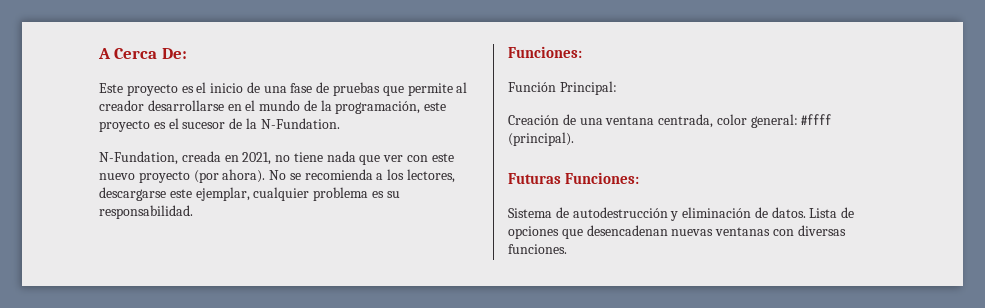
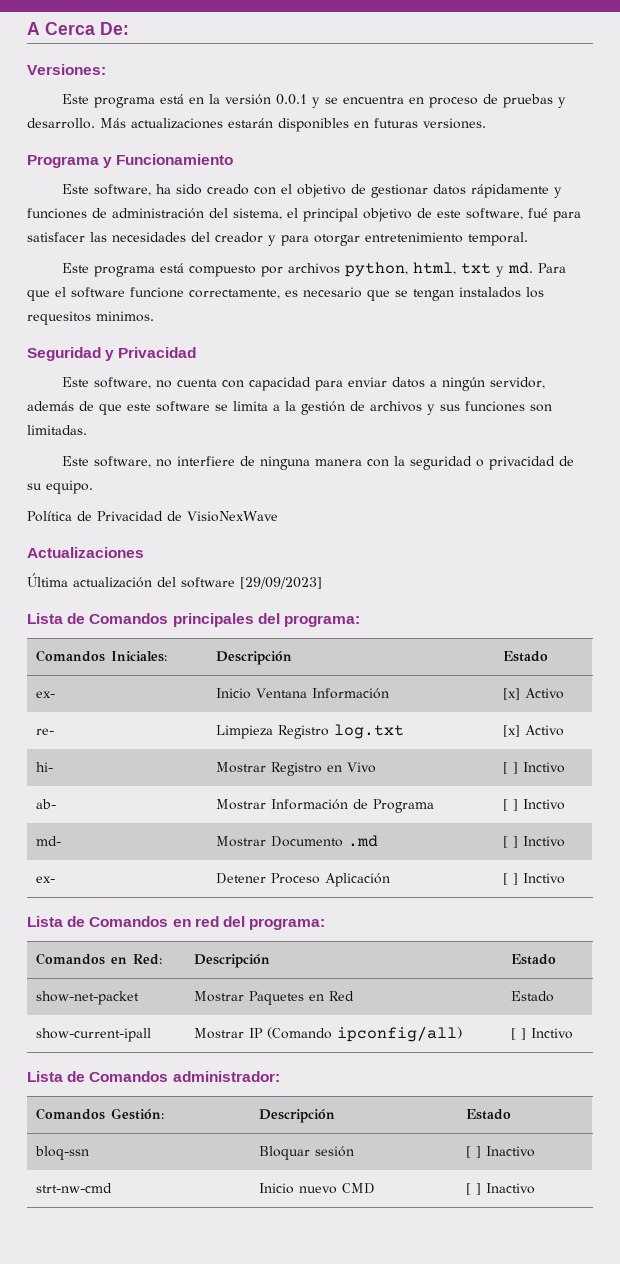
- Este proyecto es el inicio de una fase de pruebas que permite al creador desarrollarse en el mundo de la programación, este proyecto es el sucesor de la N-Fundation.
- N-Fundation, creada en 2021, no tiene nada que ver con este nuevo proyecto (por ahora). No se recomienda a los lectores, descargarse este ejemplar, cualquier problema es su responsabilidad.
- Funciones:
- Función Principal:
- Creación de una ventana centrada, color general: #ffff (principal).
- Futuras Funciones:
- Sistema de autodestrucción y eliminación de datos. Lista de opciones que desencadenan nuevas ventanas con diversas funciones.
+ Versiones:
+ Este programa está en la versión 0.0.1 y se encuentra en proceso de pruebas y desarrollo. Más actualizaciones estarán disponibles en futuras versiones.
+ Programa y Funcionamiento
+ Este software, ha sido creado con el objetivo de gestionar datos rápidamente y funciones de administración del sistema, el principal objetivo de este software, fué para satisfacer las necesidades del creador y para otorgar entretenimiento temporal.
+ Este programa está compuesto por archivos python, html, txt y md. Para que el software funcione correctamente, es necesario que se tengan instalados los requesitos minimos.
+ Seguridad y Privacidad
+ Este software, no cuenta con capacidad para enviar datos a ningún servidor, además de que este software se limita a la gestión de archivos y sus funciones son limitadas.
+ Este software, no interfiere de ninguna manera con la seguridad o privacidad de su equipo.
+ Política de Privacidad de VisioNexWave
+ Actualizaciones
+ Última actualización del software [29/09/2023]
+ Lista de Comandos principales del programa:
+ Comandos Iniciales: | Descripción | Estado
+ ex- | Inicio Ventana Información | [x] Activo
+ re- | Limpieza Registro log.txt | [x] Activo
+ hi- | Mostrar Registro en Vivo | [ ] Inctivo
+ ab- | Mostrar Información de Programa | [ ] Inctivo
+ md- | Mostrar Documento .md | [ ] Inctivo
+ ex- | Detener Proceso Aplicación | [ ] Inctivo
+ Lista de Comandos en red del programa:
+ Comandos en Red: | Descripción | Estado
+ show-net-packet | Mostrar Paquetes en Red | Estado
+ show-current-ipall | Mostrar IP (Comando ipconfig/all) | [ ] Inctivo
+ Lista de Comandos administrador:
+ Comandos Gestión: | Descripción | Estado
+ bloq-ssn | Bloquar sesión | [ ] Inactivo
+ strt-nw-cmd | Inicio nuevo CMD | [ ] Inactivo

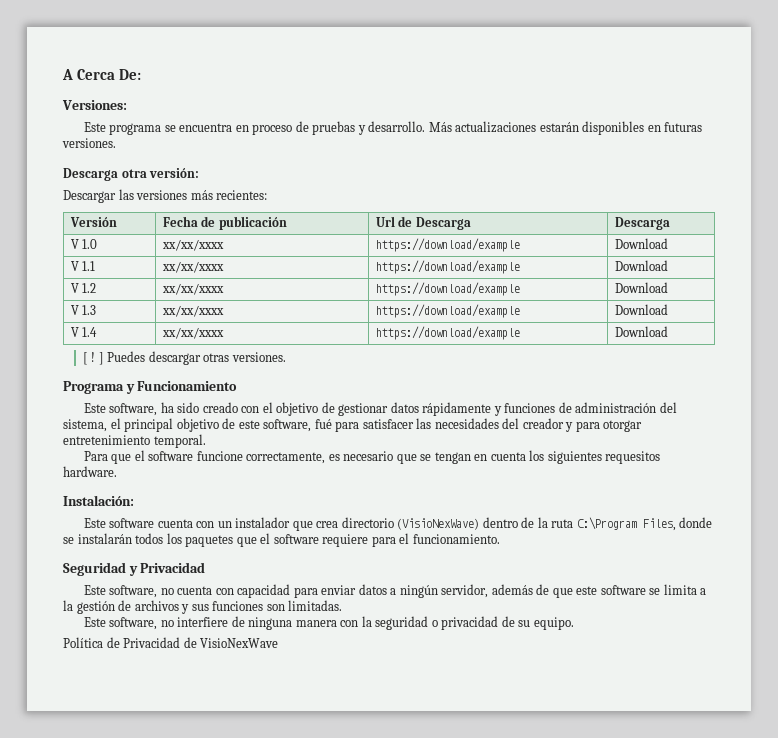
- Este programa está en la versión 0.0.1 y se encuentra en proceso de pruebas y desarrollo.
+ Este programa se encuentra en proceso de pruebas y desarrollo.
+ Descarga otra versión:
+ Descargar las versiones más recientes:
+ Versión | Fecha de publicación | Url de Descarga | Descarga
+ V 1.0 | xx/xx/xxxx | https://download/example | Download
+ V 1.1 | xx/xx/xxxx | https://download/example | Download
+ V 1.2 | xx/xx/xxxx | https://download/example | Download
+ V 1.3 | xx/xx/xxxx | https://download/example | Download
+ V 1.4 | xx/xx/xxxx | https://download/example | Download
+ [ ! ] Puedes descargar otras versiones.
- Este programa está compuesto por archivos python, html, txt y md. Para que el software funcione correctamente, es necesario que se tengan instalados los requesitos minimos.
+ Para que el software funcione correctamente, es necesario que se tengan en cuenta los siguientes requesitos hardware.
+ Instalación:
+ Este software cuenta con un instalador que crea directorio (VisioNexWave) dentro de la ruta C:\Program Files, donde se instalarán todos los paquetes que el software requiere para el funcionamiento.
- Actualizaciones
- Última actualización del software [29/09/2023]
- Lista de Comandos principales del programa:
- Comandos Iniciales: | Descripción | Estado
- ex- | Inicio Ventana Información | [x] Activo
- re- | Limpieza Registro log.txt | [x] Activo
- hi- | Mostrar Registro en Vivo | [ ] Inctivo
- ab- | Mostrar Información de Programa | [ ] Inctivo
- md- | Mostrar Documento .md | [ ] Inctivo
- ex- | Detener Proceso Aplicación | [ ] Inctivo
- Lista de Comandos en red del programa:
- Comandos en Red: | Descripción | Estado
- show-net-packet | Mostrar Paquetes en Red | Estado
- show-current-ipall | Mostrar IP (Comando ipconfig/all) | [ ] Inctivo
- Lista de Comandos administrador:
- Comandos Gestión: | Descripción | Estado
- bloq-ssn | Bloquar sesión | [ ] Inactivo
- strt-nw-cmd | Inicio nuevo CMD | [ ] Inactivo

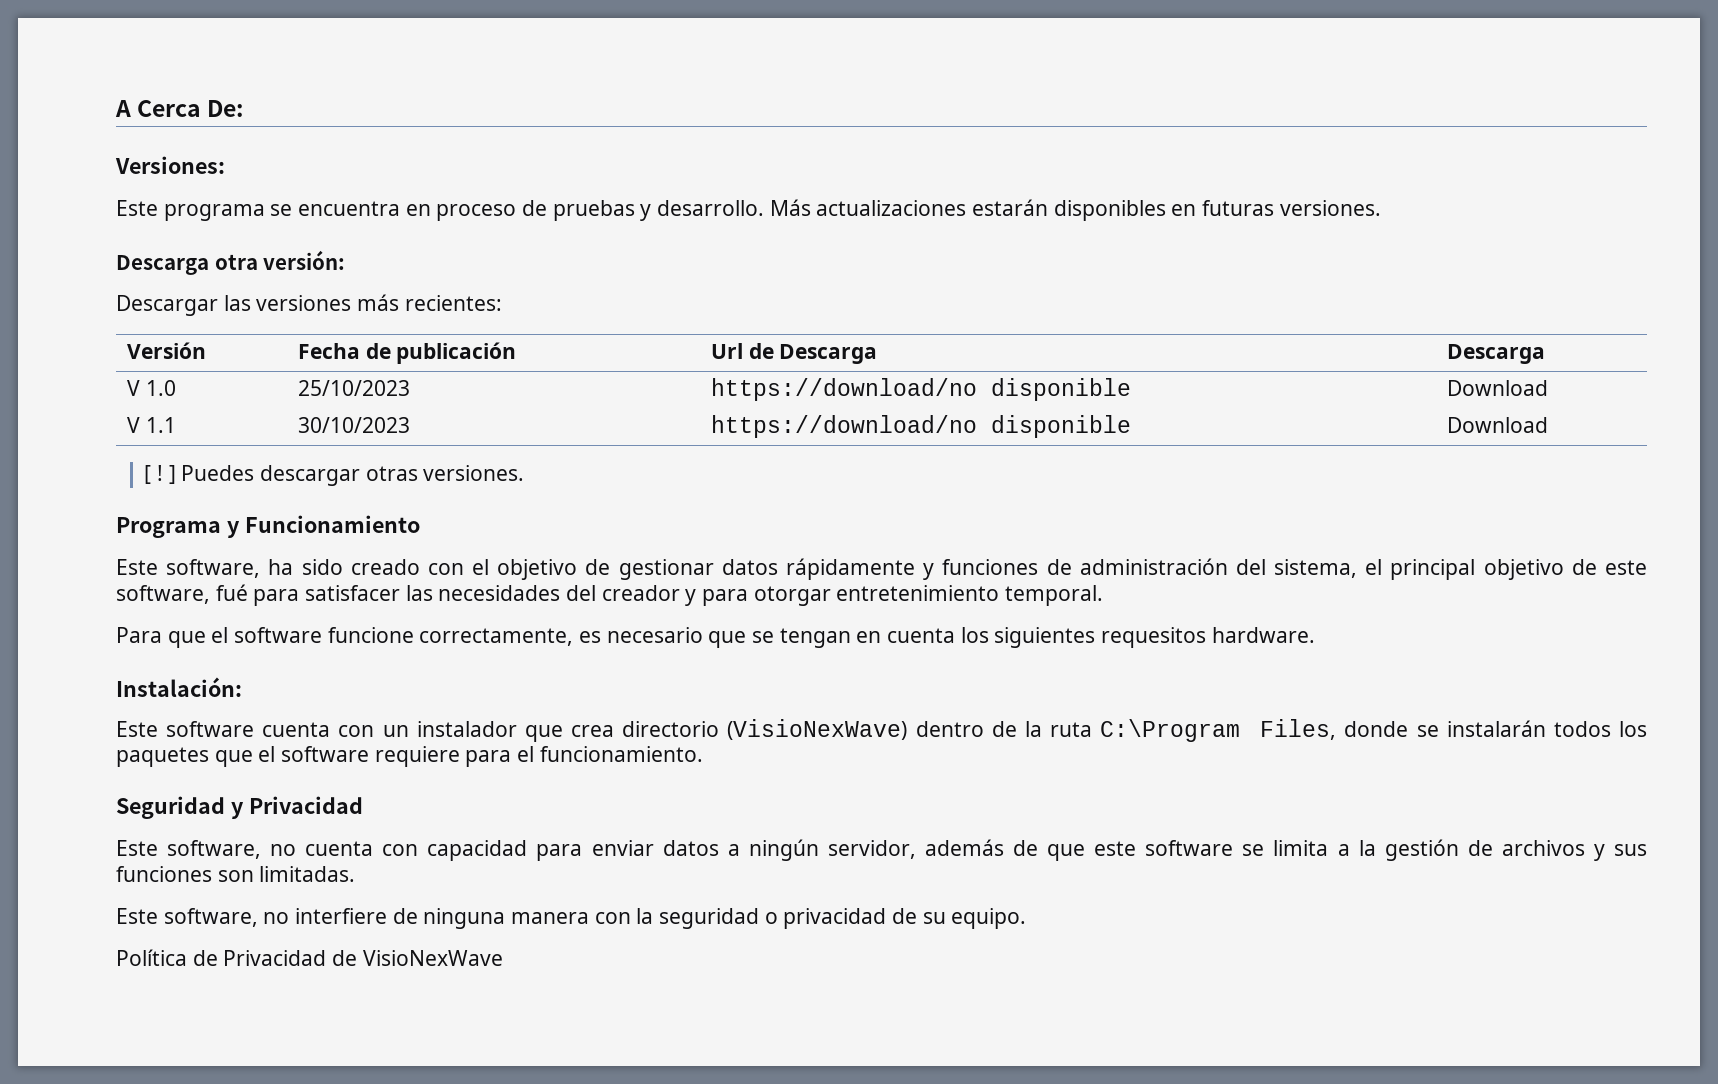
- V 1.0 | xx/xx/xxxx | https://download/example | Download
+ V 1.0 | 25/10/2023 | https://download/no disponible | Download
- V 1.1 | xx/xx/xxxx | https://download/example | Download
- V 1.2 | xx/xx/xxxx | https://download/example | Download
- V 1.3 | xx/xx/xxxx | https://download/example | Download
- V 1.4 | xx/xx/xxxx | https://download/example | Download
+ V 1.1 | 30/10/2023 | https://download/no disponible | Download

